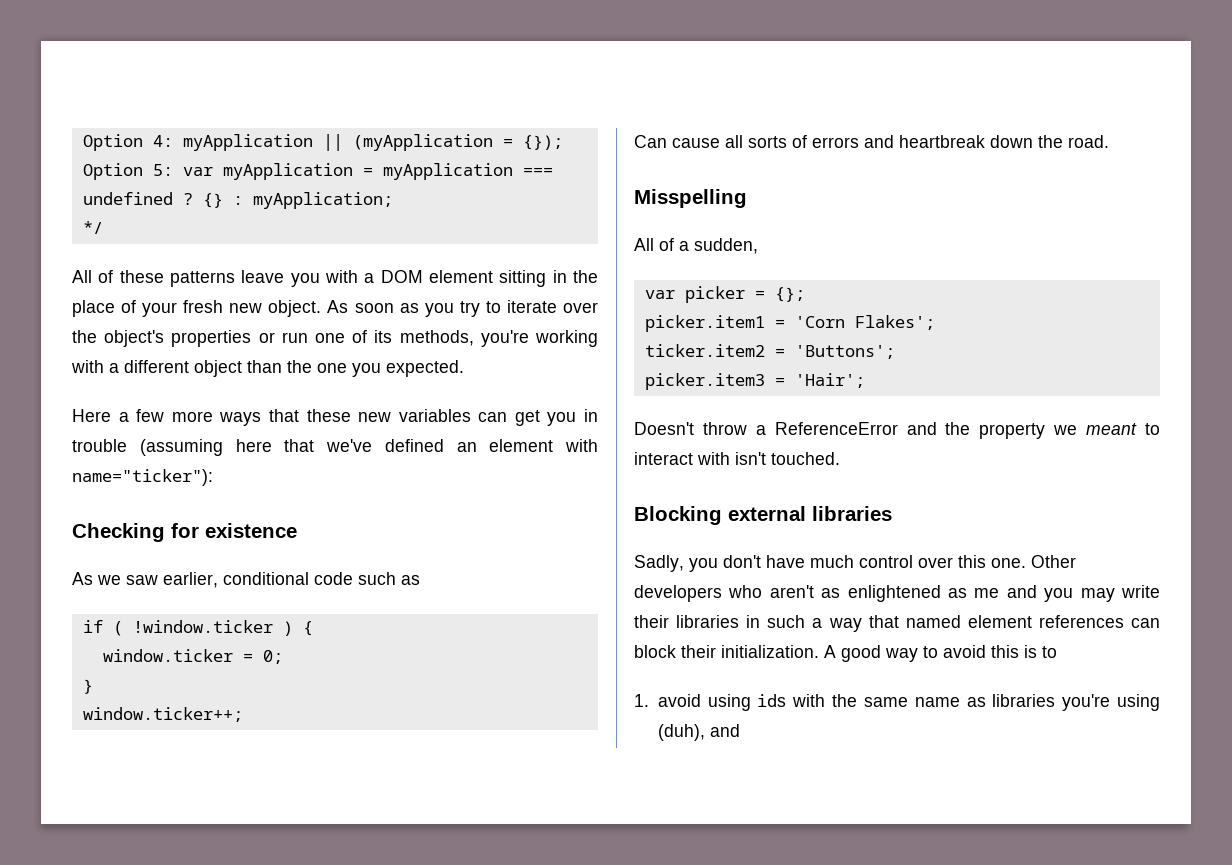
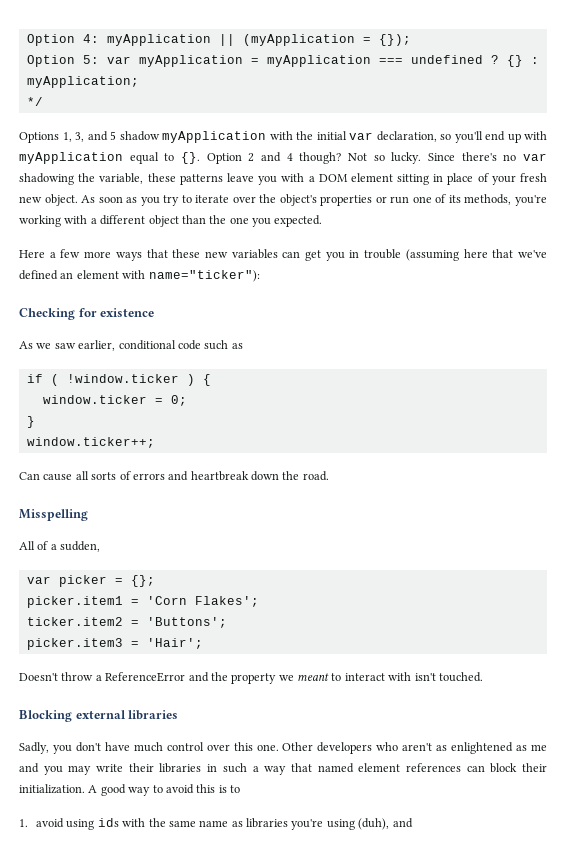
- All of these patterns leave you with a DOM element sitting in the place of your fresh new object.
+ Options 1, 3, and 5 shadow myApplication with the initial var declaration, so you'll end up with myApplication equal to {}. Option 2 and 4 though? Not so lucky. Since there's no var shadowing the variable, these patterns leave you with a DOM element sitting in place of your fresh new object.

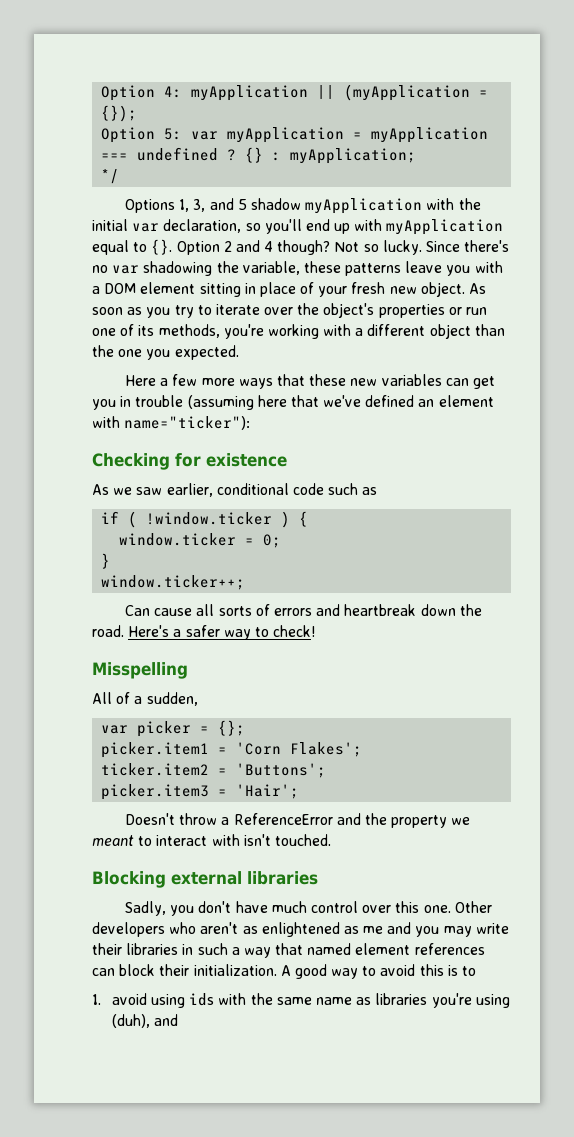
+ Here's a safer way to check!

